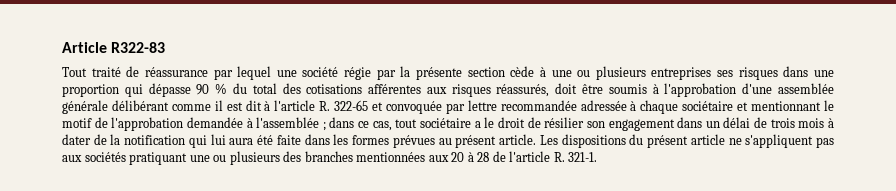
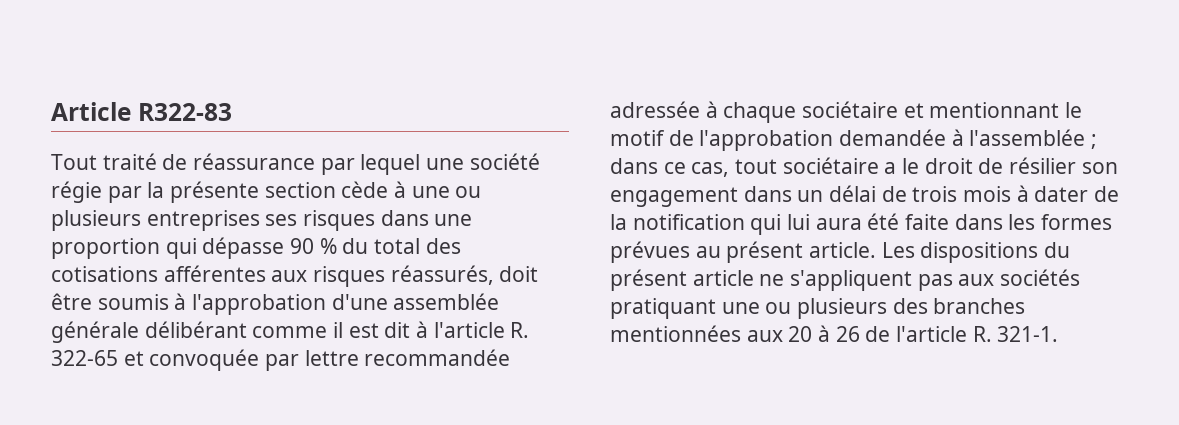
- Les dispositions du présent article ne s'appliquent pas aux sociétés pratiquant une ou plusieurs des branches mentionnées aux 20 à 28 de l'article R. 321-1.
+ Les dispositions du présent article ne s'appliquent pas aux sociétés pratiquant une ou plusieurs des branches mentionnées aux 20 à 26 de l'article R. 321-1.

